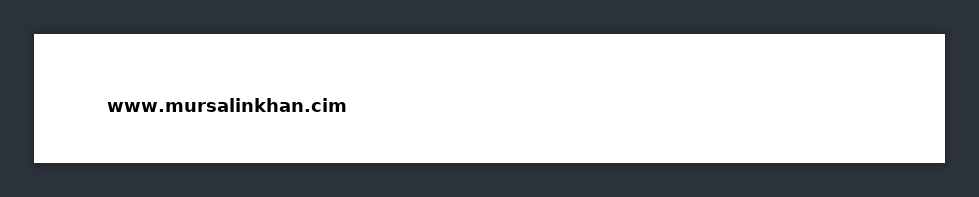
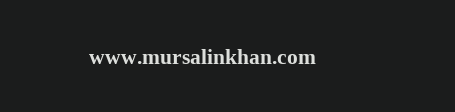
- www.mursalinkhan.cim
+ www.mursalinkhan.com

